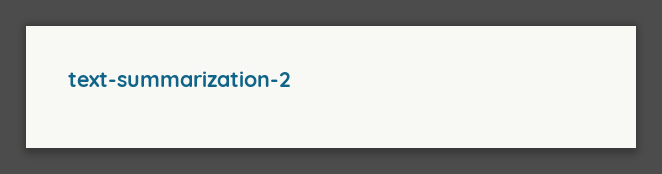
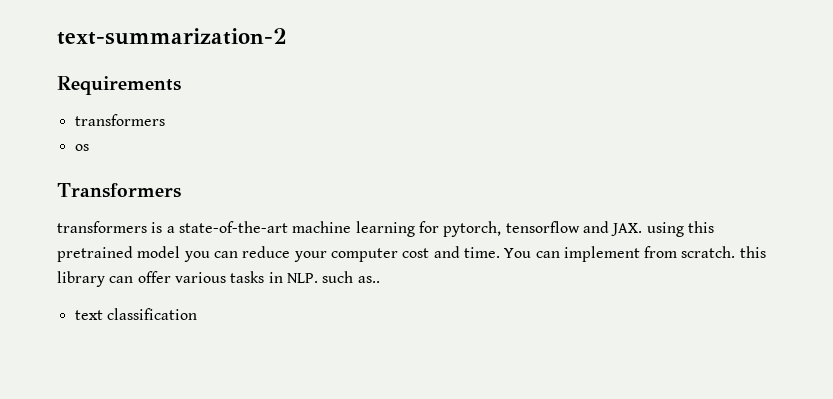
+ Requirements
+ transformers
+ os
+ Transformers
+ transformers is a state-of-the-art machine learning for pytorch, tensorflow and JAX. using this pretrained model you can reduce your computer cost and time. You can implement from scratch. this library can offer various tasks in NLP. such as..
+ text classification

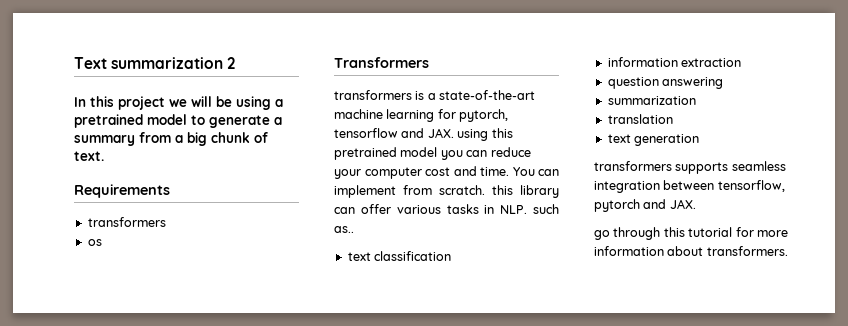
- text-summarization-2
+ Text summarization 2
+ In this project we will be using a pretrained model to generate a summary from a big chunk of text.
+ information extraction
+ question answering
+ summarization
+ translation
+ text generation
+ transformers supports seamless integration between tensorflow, pytorch and JAX.
+ go through this tutorial for more information about transformers.

